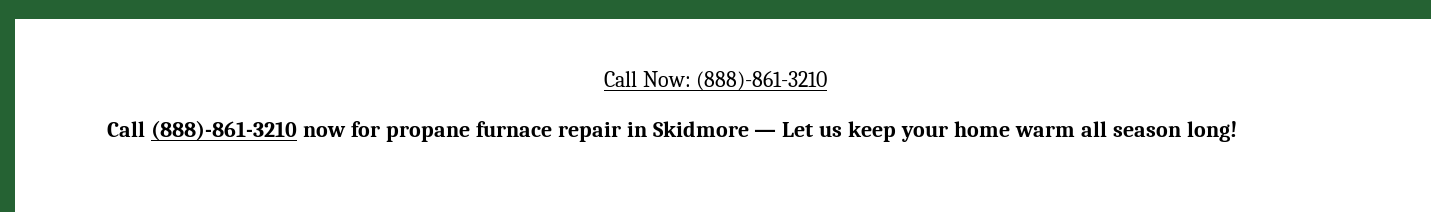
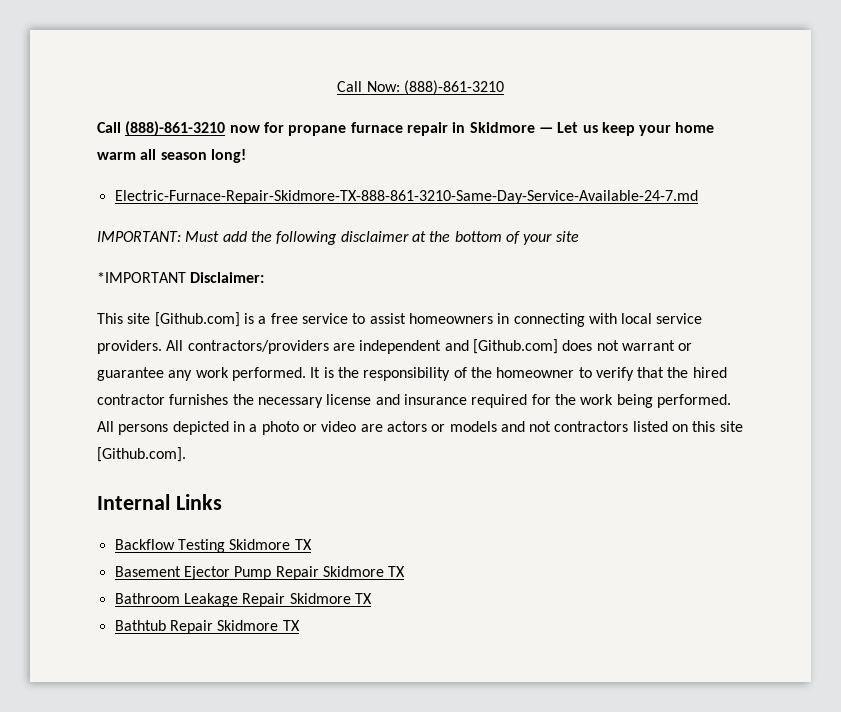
+ Electric-Furnace-Repair-Skidmore-TX-888-861-3210-Same-Day-Service-Available-24-7.md
+ IMPORTANT: Must add the following disclaimer at the bottom of your site
+ *IMPORTANT Disclaimer:
+ This site [Github.com] is a free service to assist homeowners in connecting with local service providers. All contractors/providers are independent and [Github.com] does not warrant or guarantee any work performed. It is the responsibility of the homeowner to verify that the hired contractor furnishes the necessary license and insurance required for the work being performed. All persons depicted in a photo or video are actors or models and not contractors listed on this site [Github.com].
+ Internal Links
+ Backflow Testing Skidmore TX
+ Basement Ejector Pump Repair Skidmore TX
+ Bathroom Leakage Repair Skidmore TX
+ Bathtub Repair Skidmore TX

